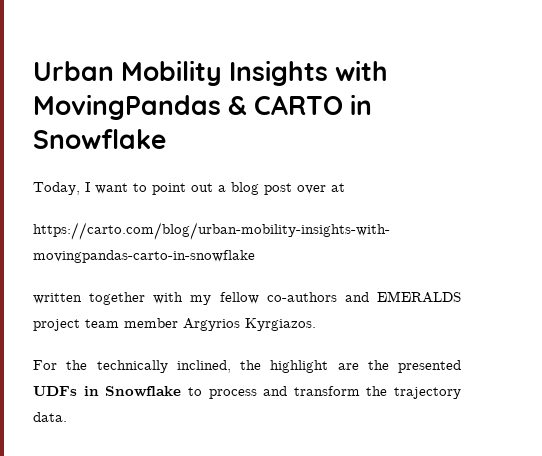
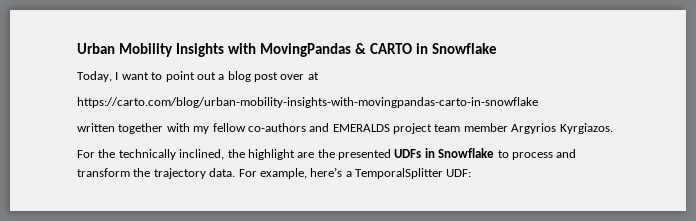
+ For example, here’s a TemporalSplitter UDF:

